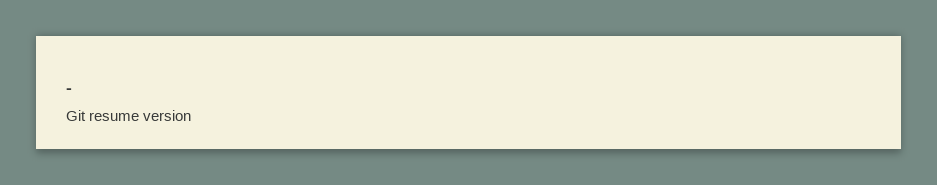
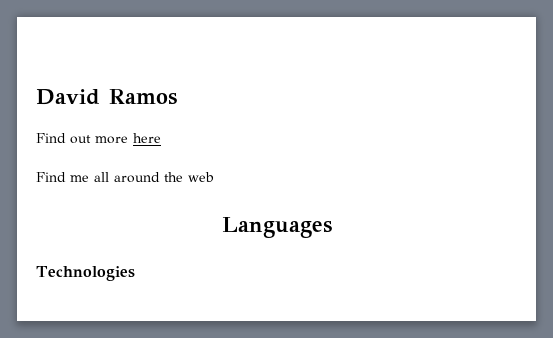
- -
- Git resume version
+ David Ramos
+ Find out more here
+ Find me all around the web
+ Languages
+ Technologies

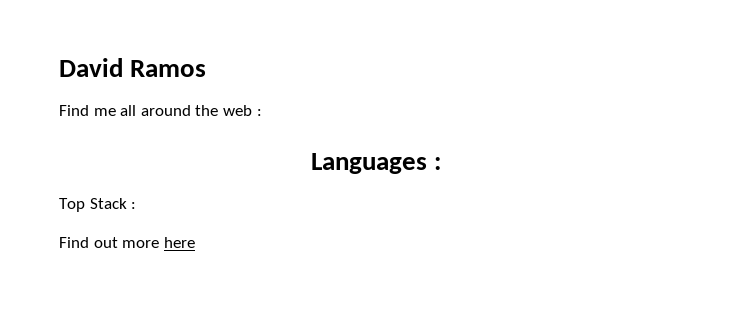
- Find out more here
- Find me all around the web
+ Find me all around the web :
- Languages
- Technologies
+ Languages :
+ Top Stack :
+ Find out more here

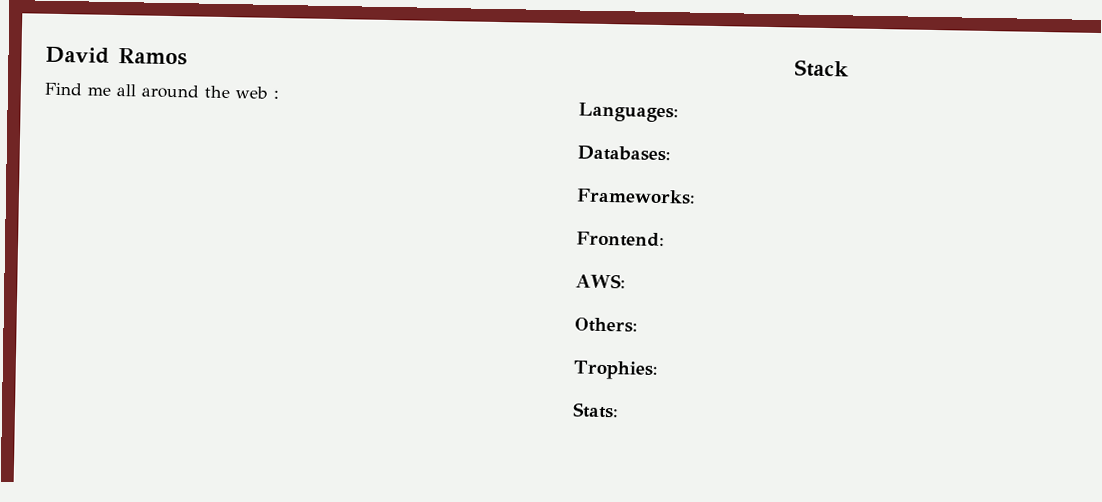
- Languages :
- Top Stack :
- Find out more here
+ Stack
+ Languages:
+ Databases:
+ Frameworks:
+ Frontend:
+ AWS:
+ Others:
+ Trophies:
+ Stats:

